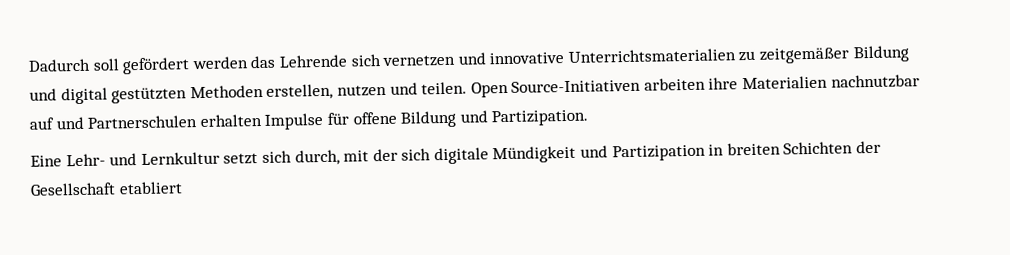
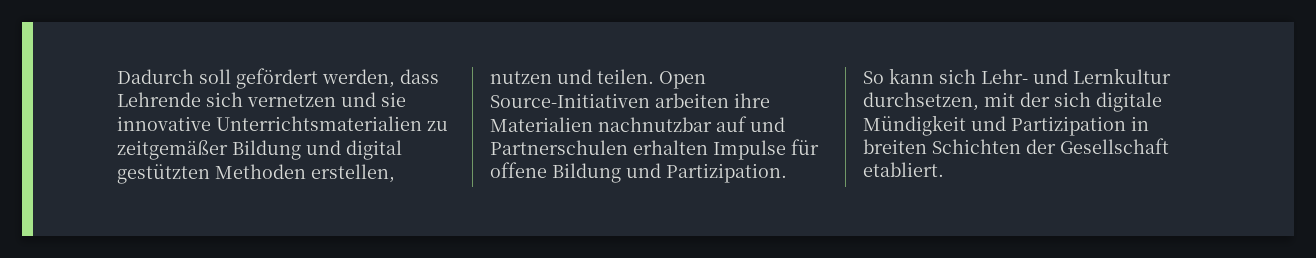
- Dadurch soll gefördert werden das Lehrende sich vernetzen und innovative Unterrichtsmaterialien zu zeitgemäßer Bildung und digital gestützten Methoden erstellen, nutzen und teilen.
+ Dadurch soll gefördert werden, dass Lehrende sich vernetzen und sie innovative Unterrichtsmaterialien zu zeitgemäßer Bildung und digital gestützten Methoden erstellen, nutzen und teilen.
- Eine Lehr- und Lernkultur setzt sich durch, mit der sich digitale Mündigkeit und Partizipation in breiten Schichten der Gesellschaft etabliert
+ So kann sich Lehr- und Lernkultur durchsetzen, mit der sich digitale Mündigkeit und Partizipation in breiten Schichten der Gesellschaft etabliert.

